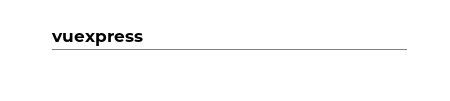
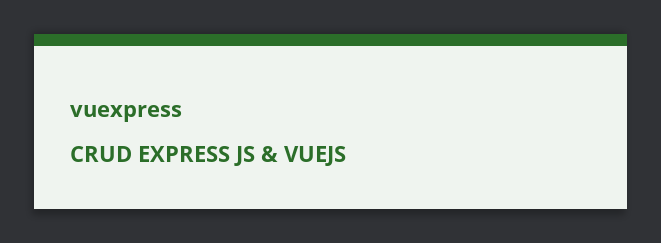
+ CRUD EXPRESS JS & VUEJS

